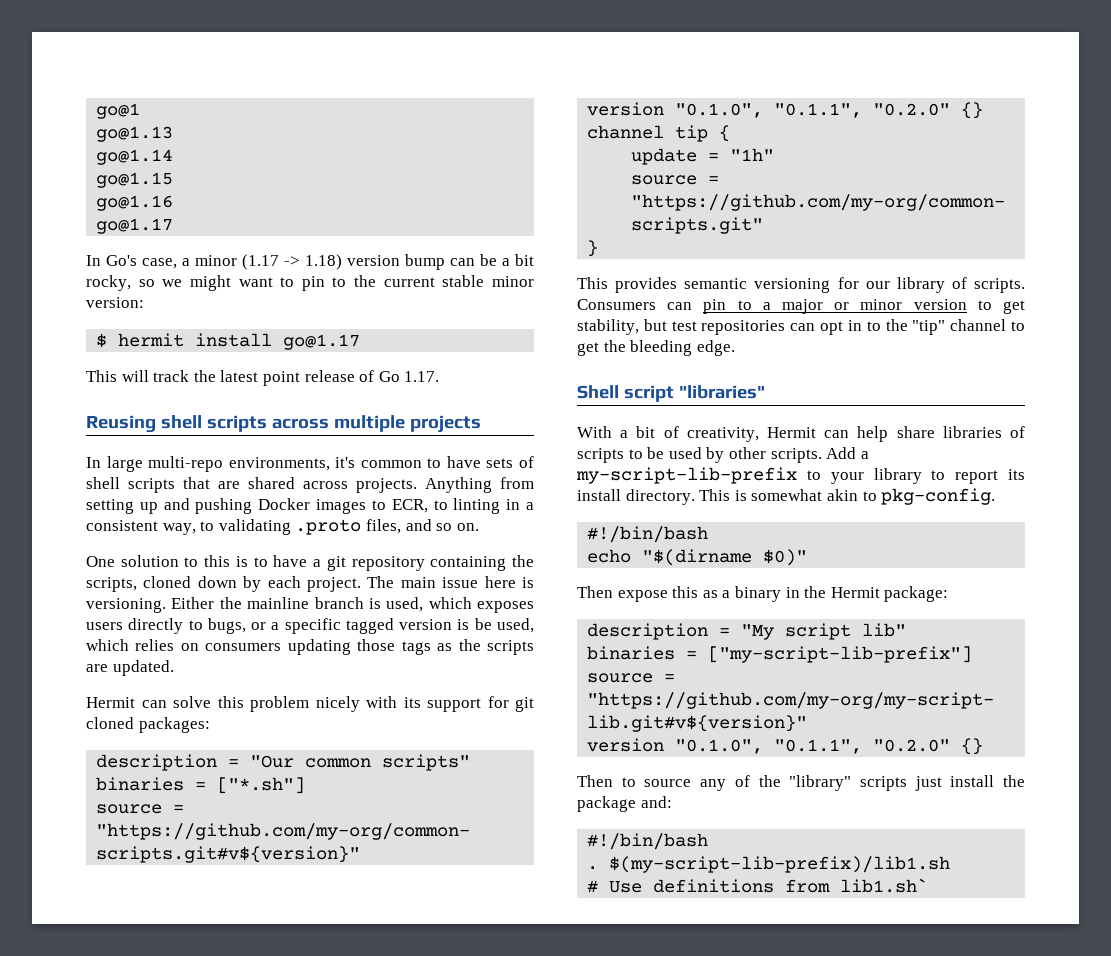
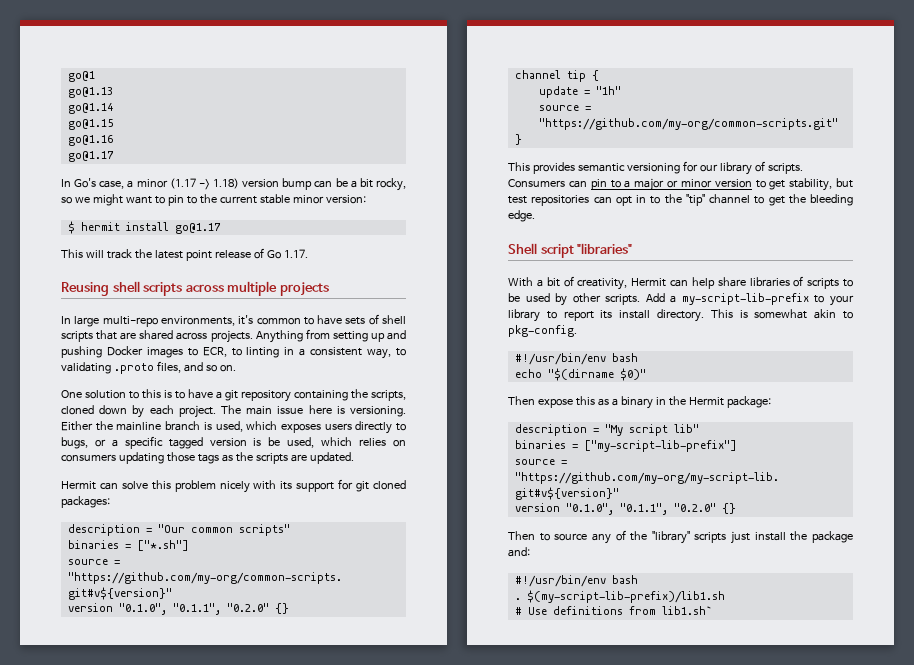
  This is somewhat akin to pkg-config.
- #!/bin/bash
+ #!/usr/bin/env bash
  Then to source any of the "library" scripts just install the package and:
- #!/bin/bash
+ #!/usr/bin/env bash

